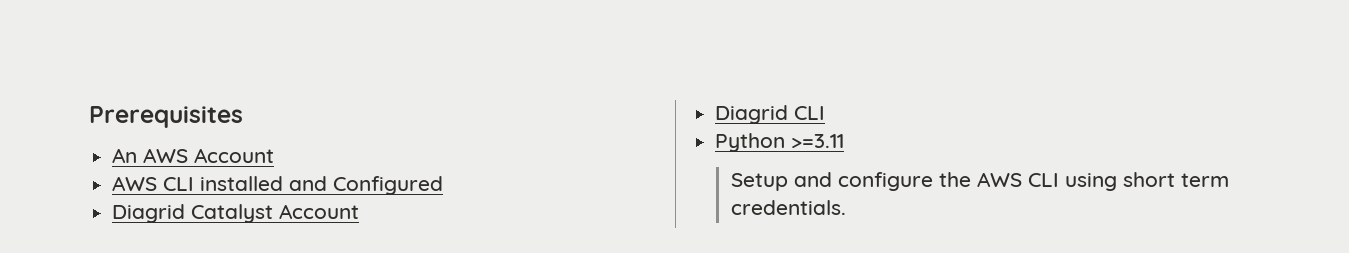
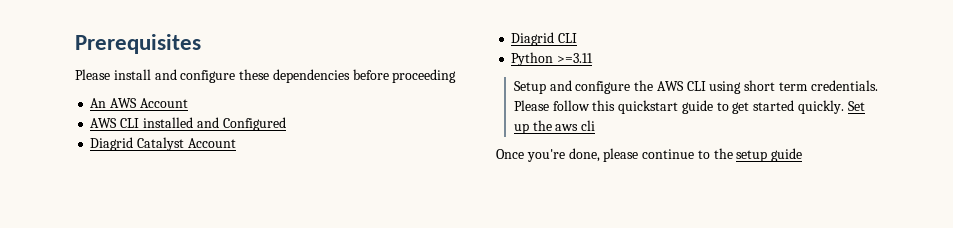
+ Please install and configure these dependencies before proceeding
+ Please follow this quickstart guide to get started quickly. Set up the aws cli
+ Once you're done, please continue to the setup guide

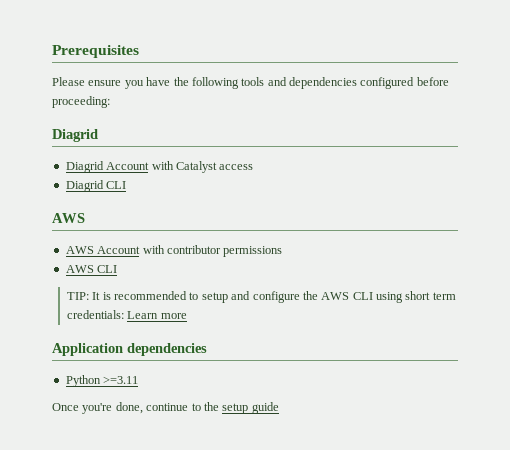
- Please install and configure these dependencies before proceeding
- An AWS Account
- AWS CLI installed and Configured
- Diagrid Catalyst Account
+ Please ensure you have the following tools and dependencies configured before proceeding:
+ Diagrid
+ Diagrid Account with Catalyst access
  Diagrid CLI
+ AWS
+ AWS Account with contributor permissions
+ AWS CLI
+ TIP: It is recommended to setup and configure the AWS CLI using short term credentials: Learn more
+ Application dependencies
  Python >=3.11
- Setup and configure the AWS CLI using short term credentials. Please follow this quickstart guide to get started quickly. Set up the aws cli
- Once you're done, please continue to the setup guide
+ Once you're done, continue to the setup guide

